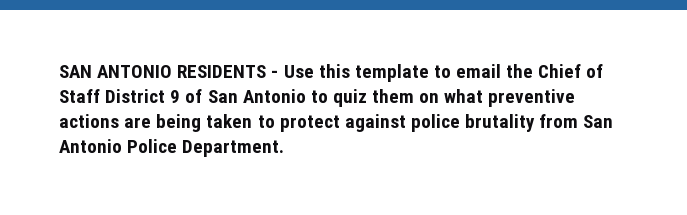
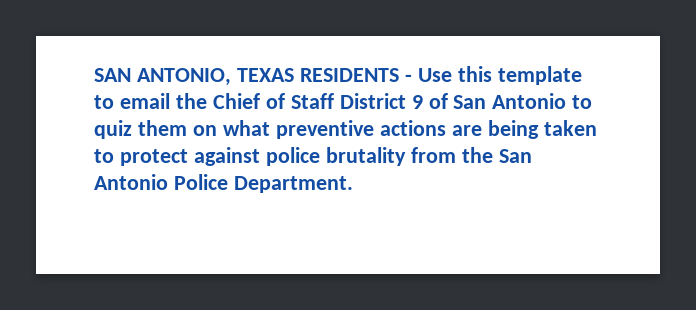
- SAN ANTONIO RESIDENTS - Use this template to email the Chief of Staff District 9 of San Antonio to quiz them on what preventive actions are being taken to protect against police brutality from San Antonio Police Department.
+ SAN ANTONIO, TEXAS RESIDENTS - Use this template to email the Chief of Staff District 9 of San Antonio to quiz them on what preventive actions are being taken to protect against police brutality from the San Antonio Police Department.

